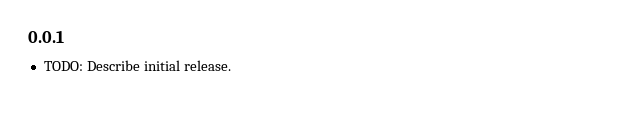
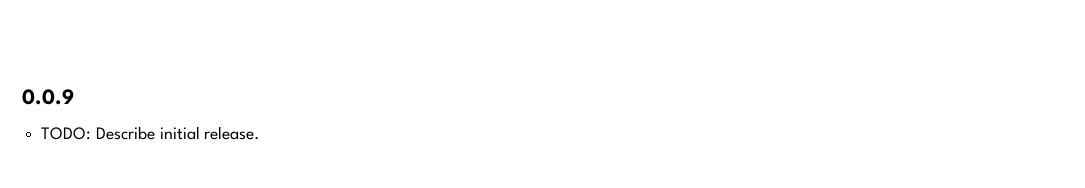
- 0.0.1
+ 0.0.9

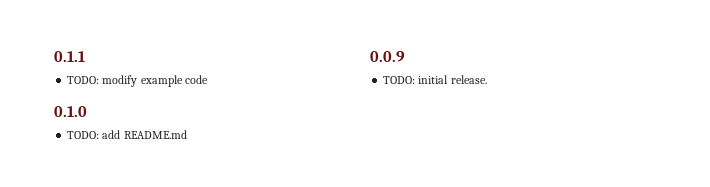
+ 0.1.1
+ TODO: modify example code
+ 0.1.0
+ TODO: add README.md
- TODO: Describe initial release.
+ TODO: initial release.

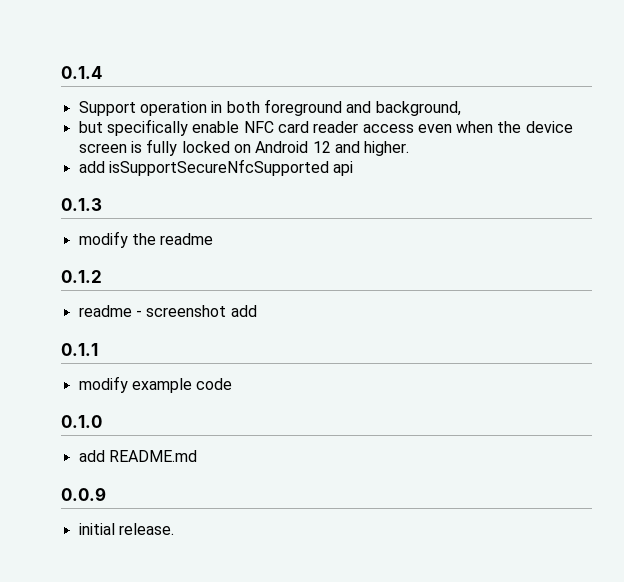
+ 0.1.4
+ Support operation in both foreground and background,
+ but specifically enable NFC card reader access even when the device screen is fully locked on Android 12 and higher.
+ add isSupportSecureNfcSupported api
+ 0.1.3
+ modify the readme
+ 0.1.2
+ readme - screenshot add
- TODO: modify example code
+ modify example code
- TODO: add README.md
+ add README.md
- TODO: initial release.
+ initial release.

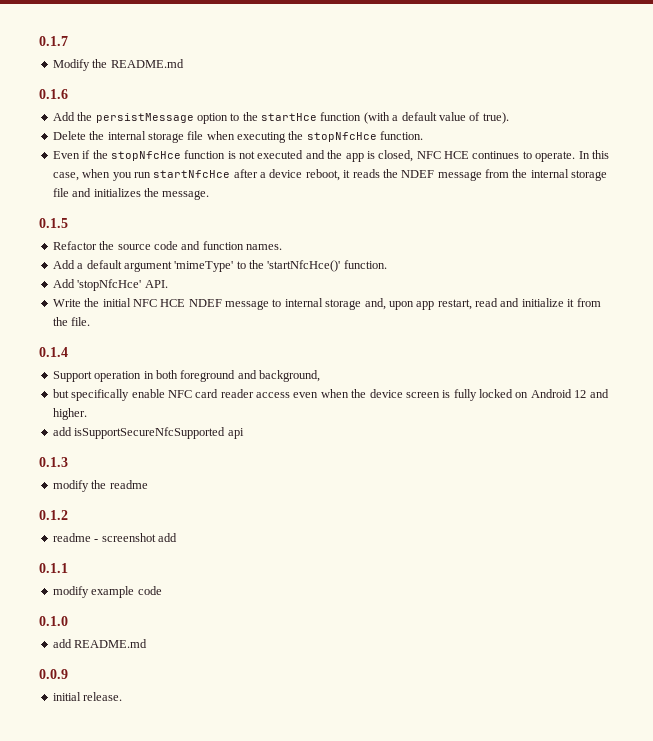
+ 0.1.7
+ Modify the README.md
+ 0.1.6
+ Add the persistMessage option to the startHce function (with a default value of true).
+ Delete the internal storage file when executing the stopNfcHce function.
+ Even if the stopNfcHce function is not executed and the app is closed, NFC HCE continues to operate. In this case, when you run startNfcHce after a device reboot, it reads the NDEF message from the internal storage file and initializes the message.
+ 0.1.5
+ Refactor the source code and function names.
+ Add a default argument 'mimeType' to the 'startNfcHce()' function.
+ Add 'stopNfcHce' API.
+ Write the initial NFC HCE NDEF message to internal storage and, upon app restart, read and initialize it from the file.

